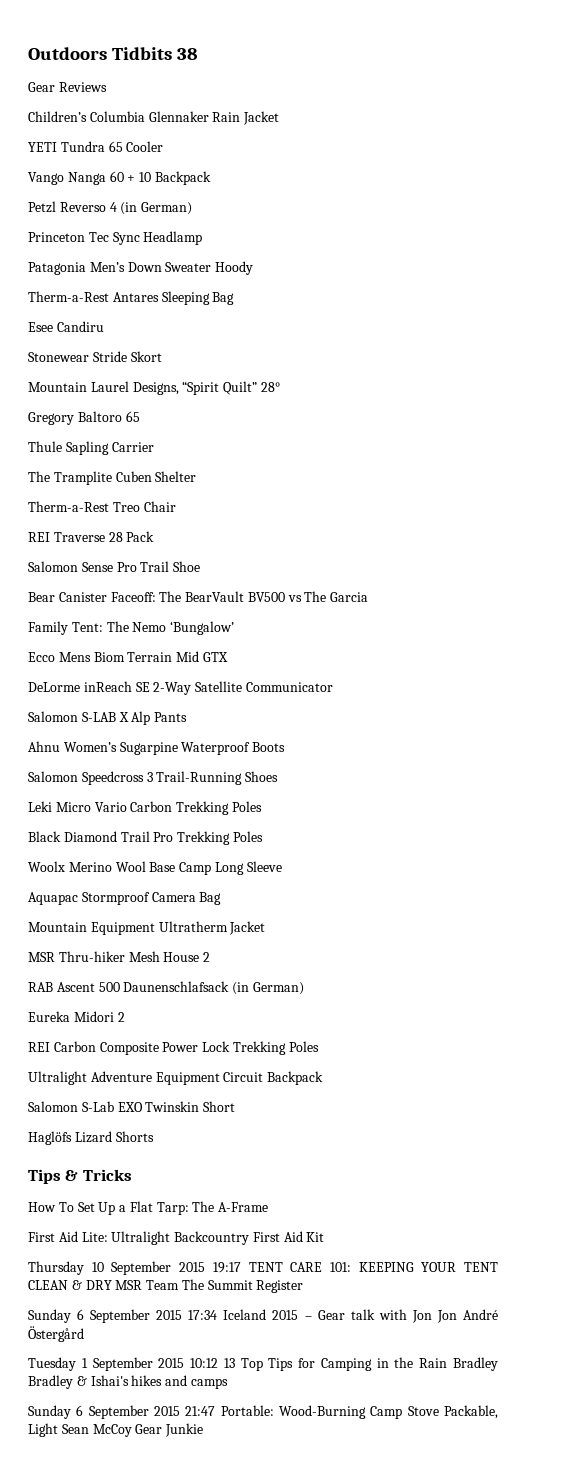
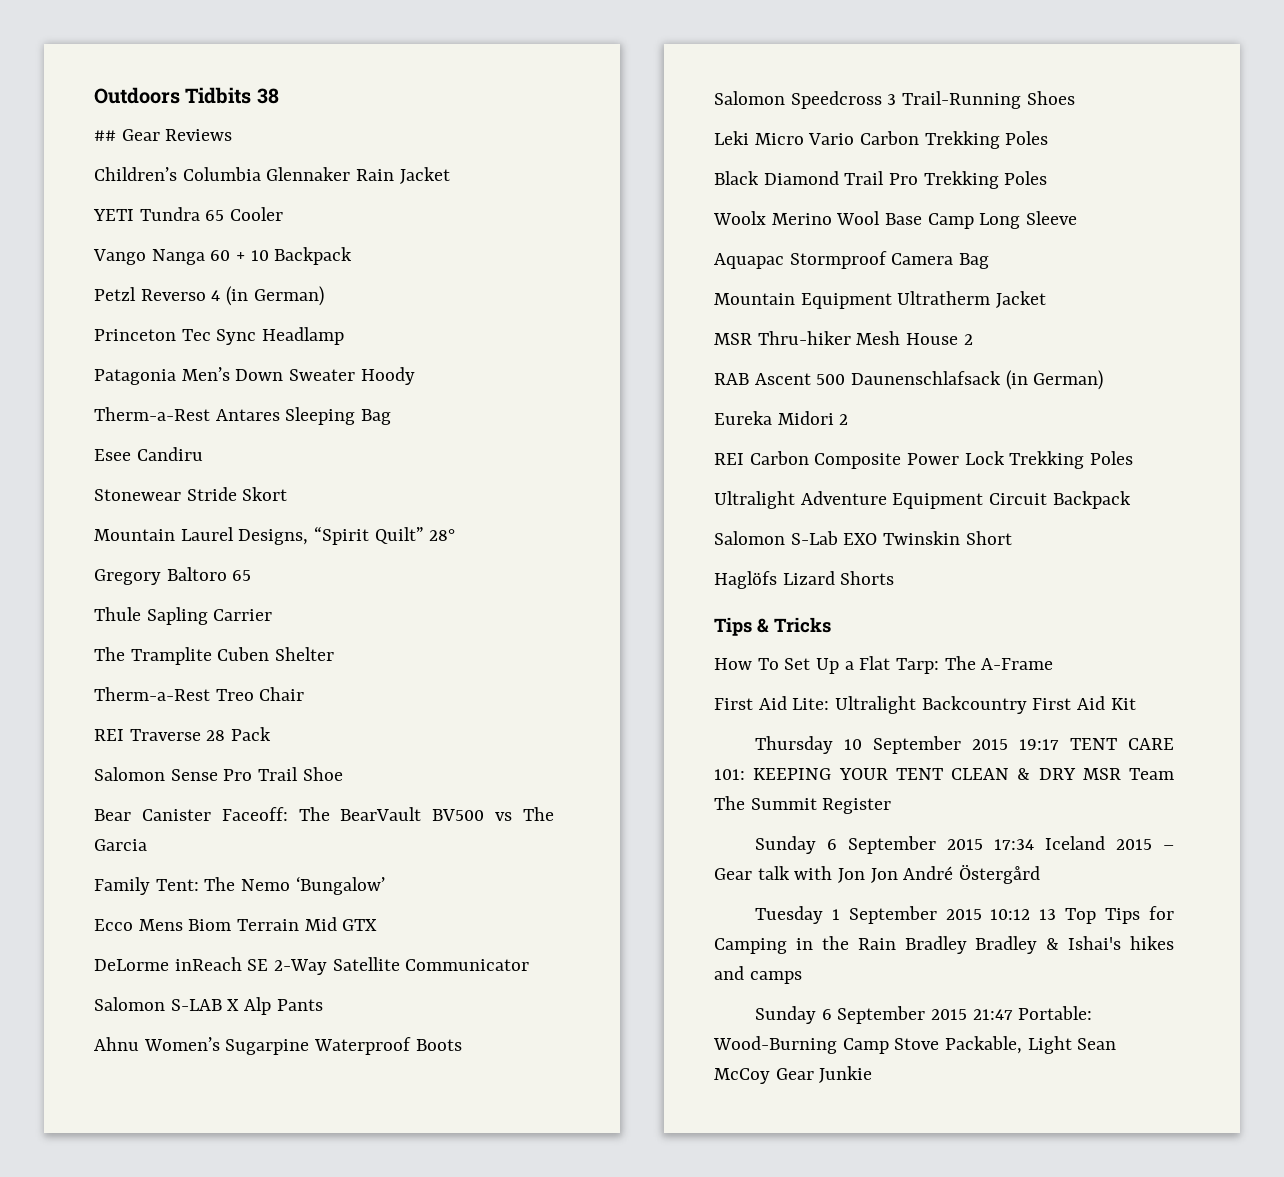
- Gear Reviews
+ ## Gear Reviews

